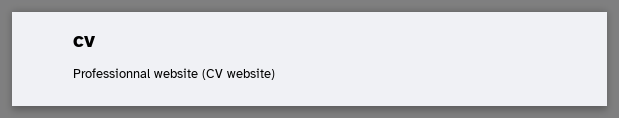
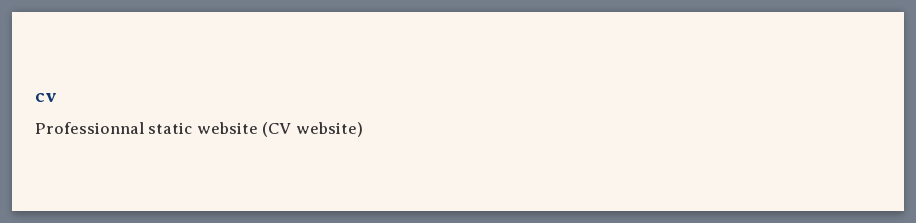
- Professionnal website (CV website)
+ Professionnal static website (CV website)

